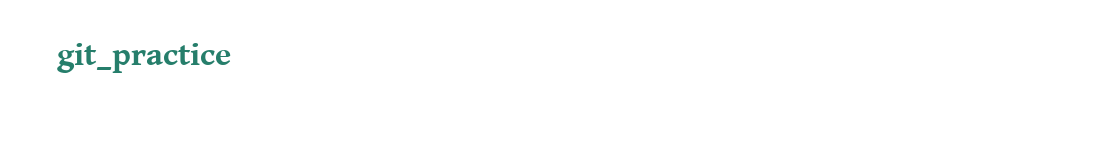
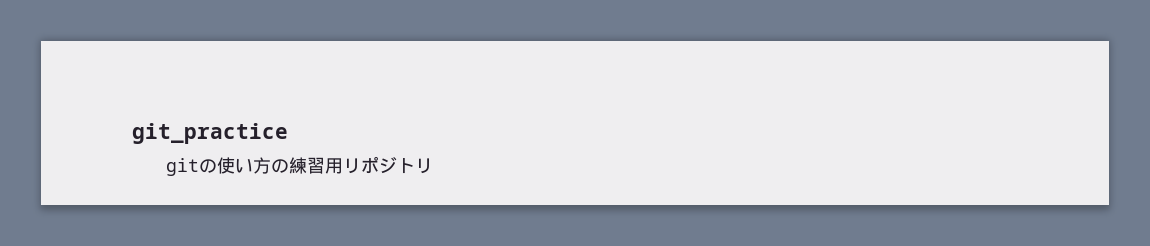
+ gitの使い方の練習用リポジトリ

